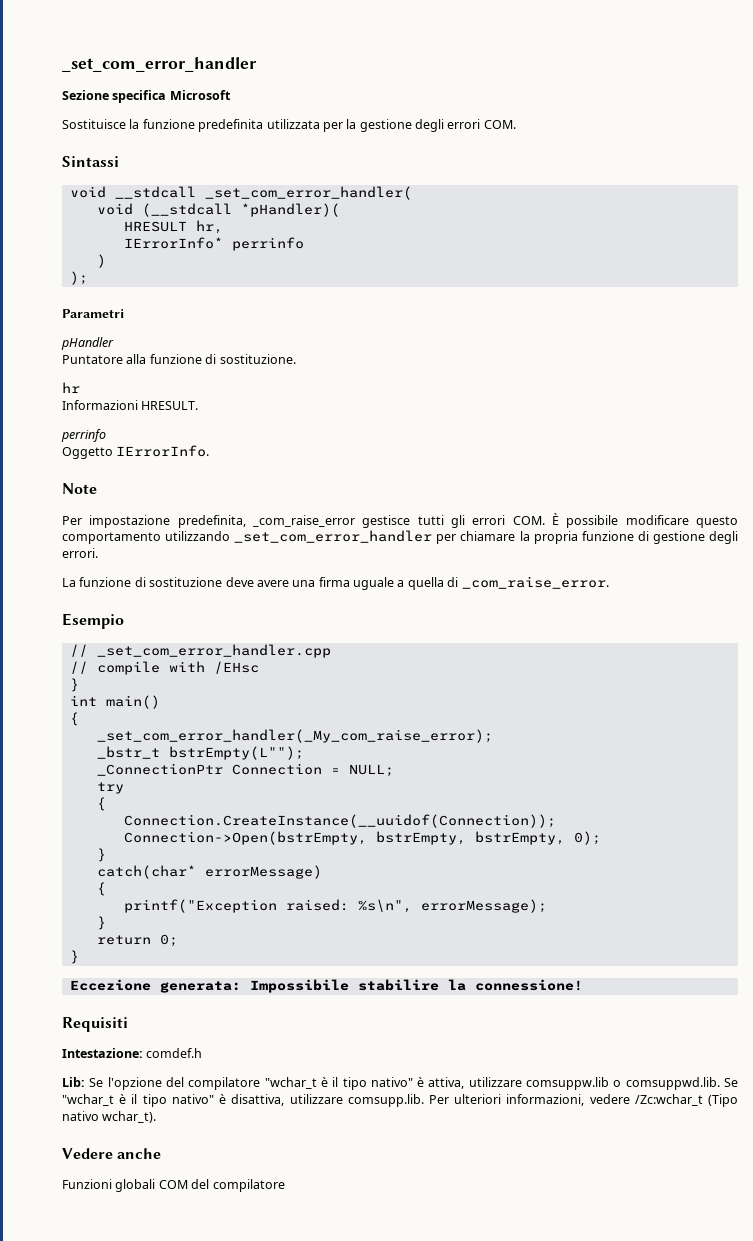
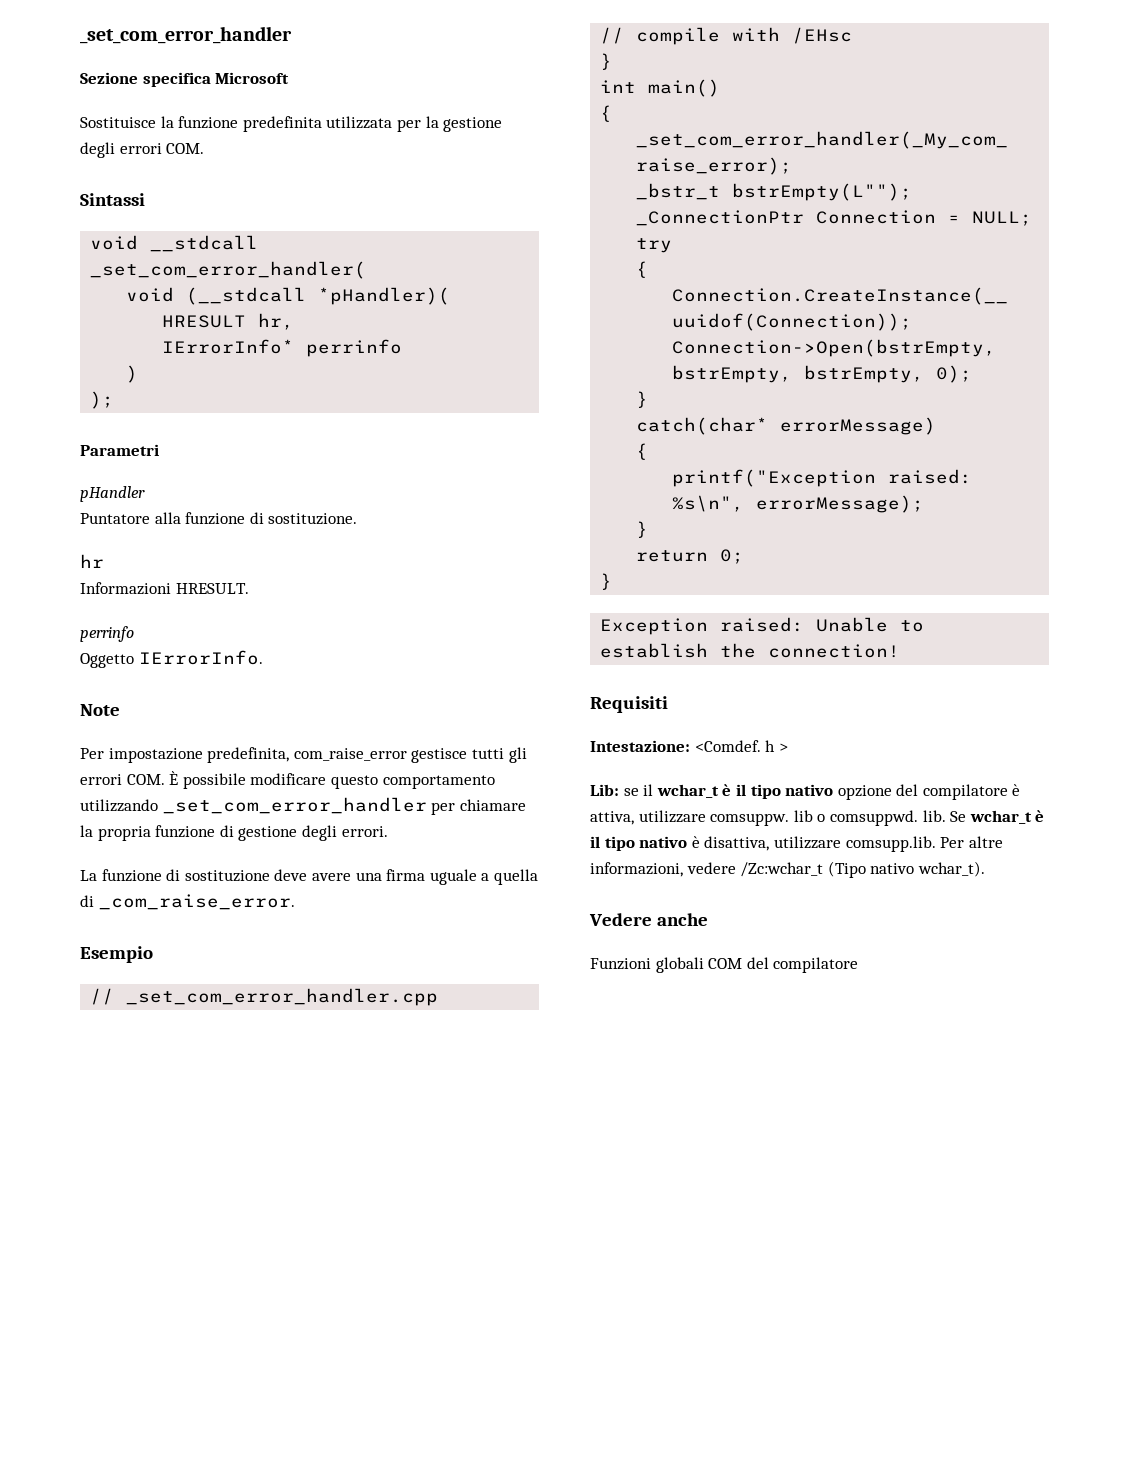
- Per impostazione predefinita, _com_raise_error gestisce tutti gli errori COM. È possibile modificare questo comportamento utilizzando _set_com_error_handler per chiamare la propria funzione di gestione degli errori.
+ Per impostazione predefinita, com_raise_error gestisce tutti gli errori COM. È possibile modificare questo comportamento utilizzando _set_com_error_handler per chiamare la propria funzione di gestione degli errori.
- Eccezione generata: Impossibile stabilire la connessione!
+ Exception raised: Unable to establish the connection!
  Requisiti
- Intestazione: comdef.h
- Lib: Se l'opzione del compilatore "wchar_t è il tipo nativo" è attiva, utilizzare comsuppw.lib o comsuppwd.lib. Se "wchar_t è il tipo nativo" è disattiva, utilizzare comsupp.lib. Per ulteriori informazioni, vedere /Zc:wchar_t (Tipo nativo wchar_t).
+ Intestazione: <Comdef. h >
+ Lib: se il wchar_t è il tipo nativo opzione del compilatore è attiva, utilizzare comsuppw. lib o comsuppwd. lib. Se wchar_t è il tipo nativo è disattiva, utilizzare comsupp.lib. Per altre informazioni, vedere /Zc:wchar_t (Tipo nativo wchar_t).

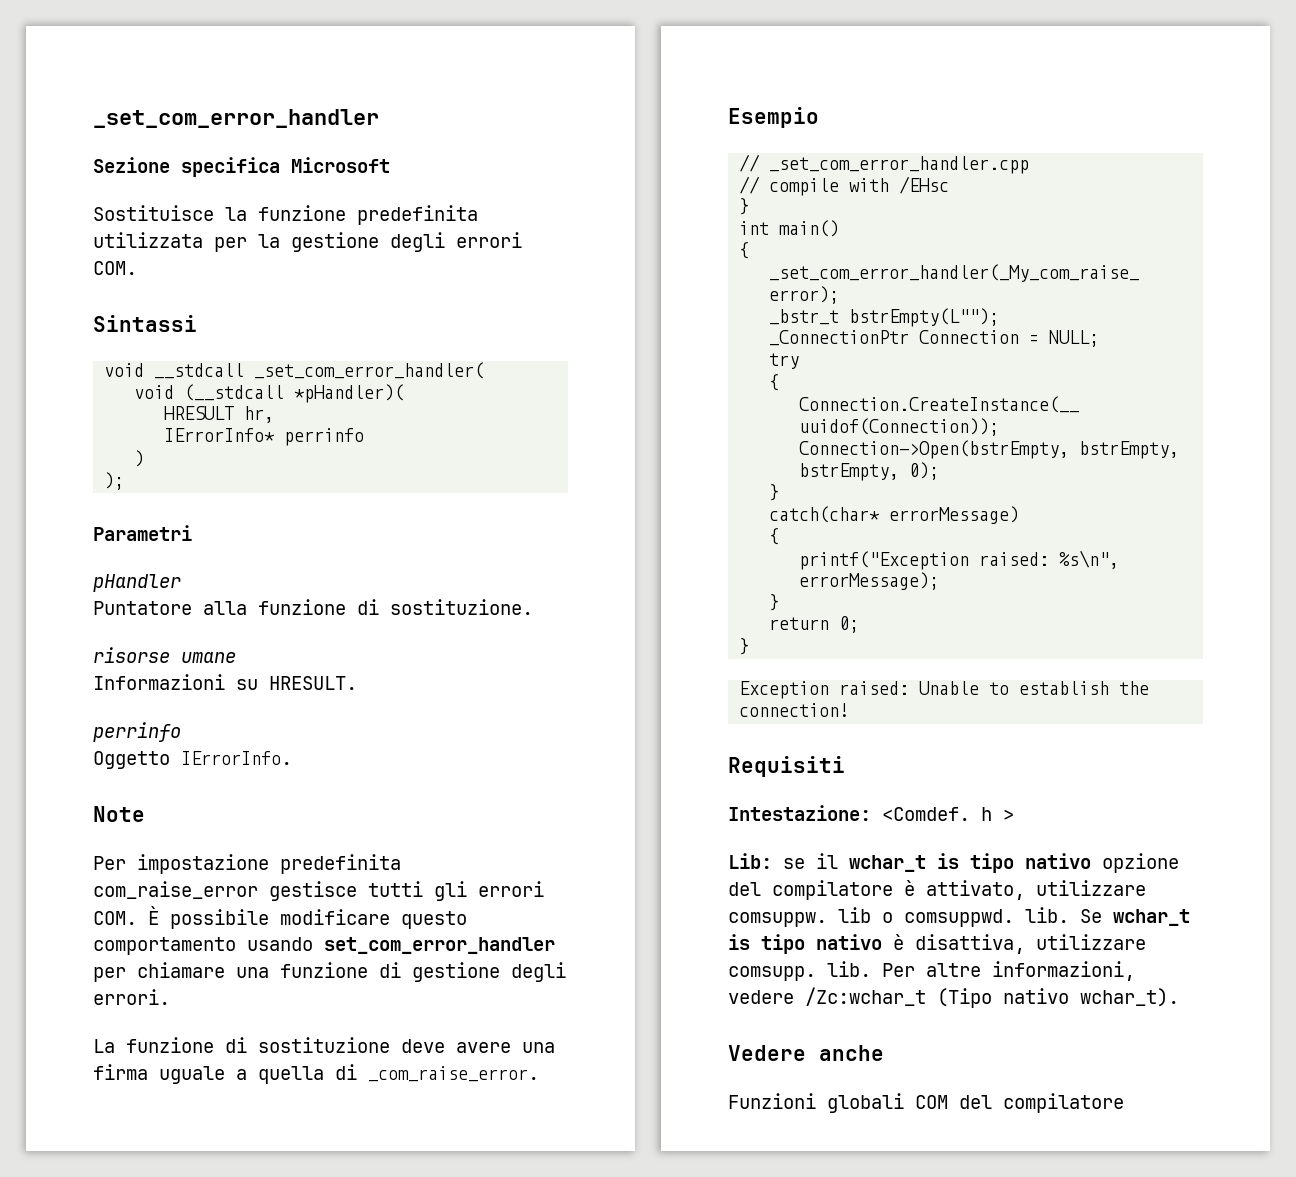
- hr
+ risorse umane
- Informazioni HRESULT.
+ Informazioni su HRESULT.
- Per impostazione predefinita, com_raise_error gestisce tutti gli errori COM. È possibile modificare questo comportamento utilizzando _set_com_error_handler per chiamare la propria funzione di gestione degli errori.
+ Per impostazione predefinita com_raise_error gestisce tutti gli errori COM. È possibile modificare questo comportamento usando set_com_error_handler per chiamare una funzione di gestione degli errori.
- Lib: se il wchar_t è il tipo nativo opzione del compilatore è attiva, utilizzare comsuppw. lib o comsuppwd. lib.
+ Lib: se il wchar_t is tipo nativo opzione del compilatore è attivato, utilizzare comsuppw. lib o comsuppwd. lib.
- Se wchar_t è il tipo nativo è disattiva, utilizzare comsupp.lib. Per altre informazioni, vedere /Zc:wchar_t (Tipo nativo wchar_t).
+ Se wchar_t is tipo nativo è disattiva, utilizzare comsupp. lib. Per altre informazioni, vedere /Zc:wchar_t (Tipo nativo wchar_t).

